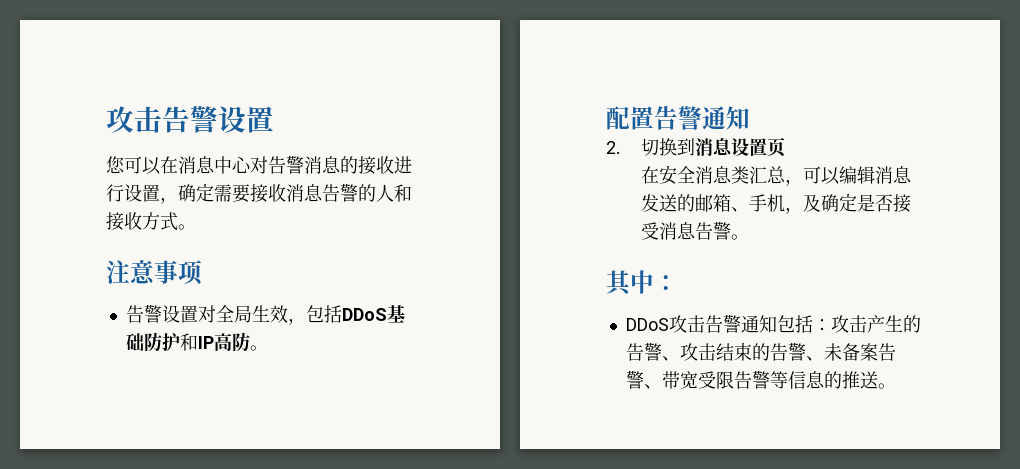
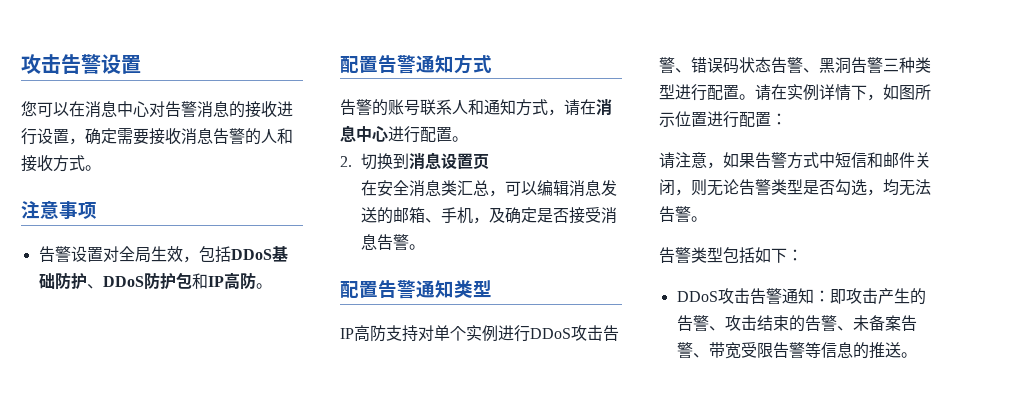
- 告警设置对全局生效，包括DDoS基础防护和IP高防。
+ 告警设置对全局生效，包括DDoS基础防护、DDoS防护包和IP高防。
- 配置告警通知
+ 配置告警通知方式
+ 告警的账号联系人和通知方式，请在消息中心进行配置。
- 其中：
+ 配置告警通知类型
+ IP高防支持对单个实例进行DDoS攻击告警、错误码状态告警、黑洞告警三种类型进行配置。请在实例详情下，如图所示位置进行配置：
+ 请注意，如果告警方式中短信和邮件关闭，则无论告警类型是否勾选，均无法告警。
+ 告警类型包括如下：
- DDoS攻击告警通知包括：攻击产生的告警、攻击结束的告警、未备案告警、带宽受限告警等信息的推送。
+ DDoS攻击告警通知：即攻击产生的告警、攻击结束的告警、未备案告警、带宽受限告警等信息的推送。

